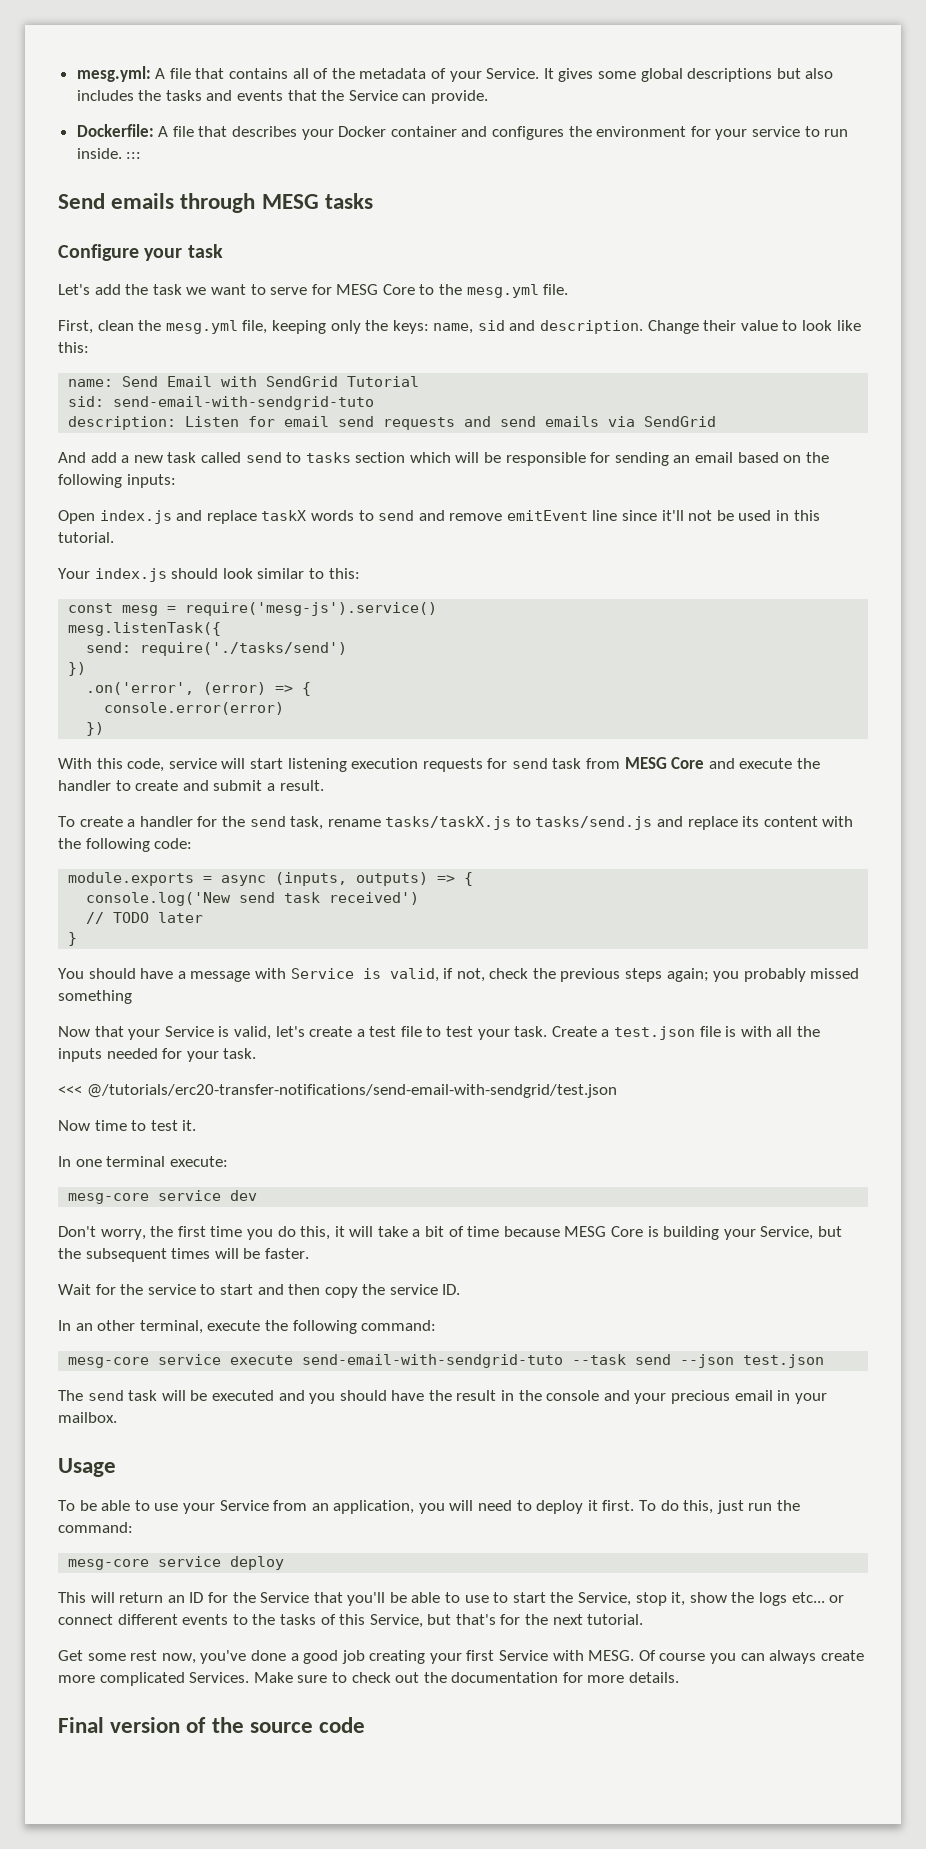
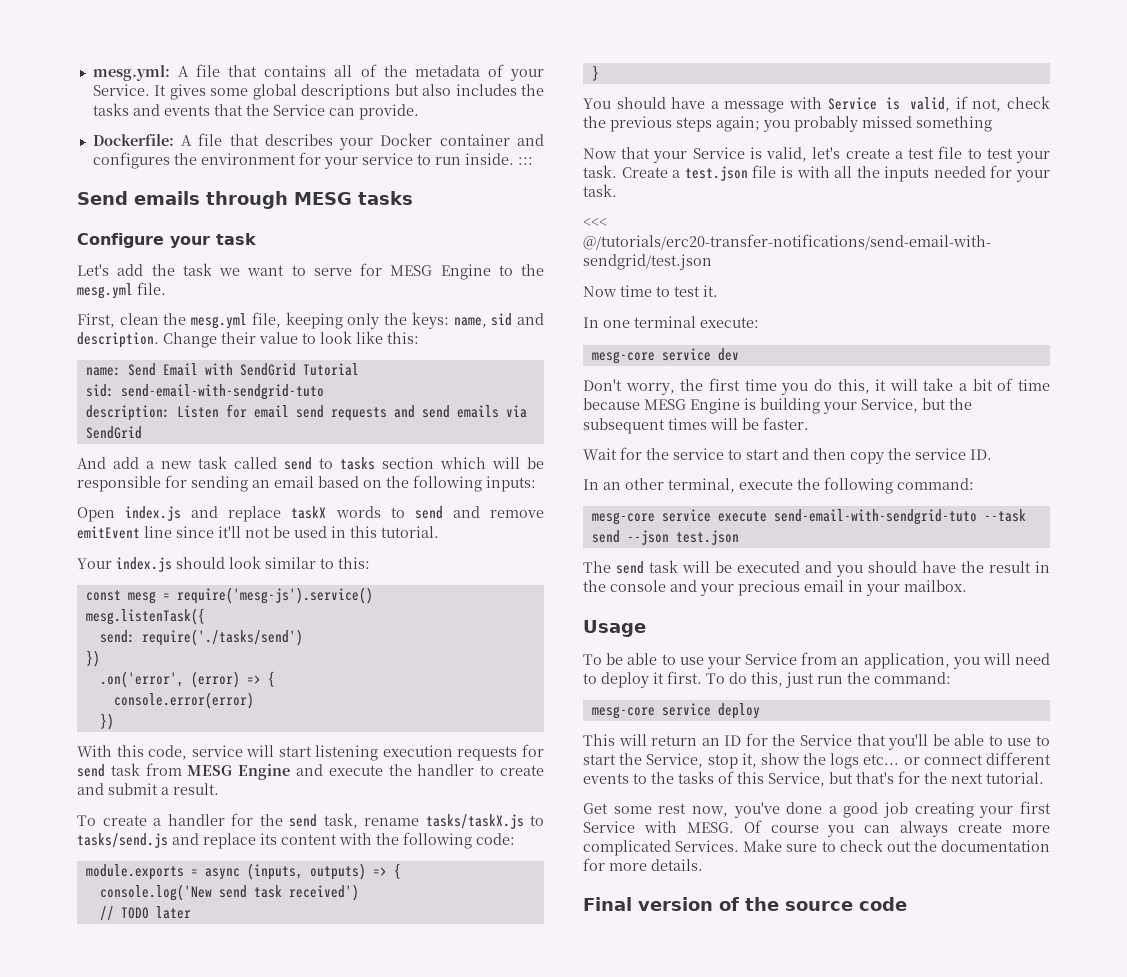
- Let's add the task we want to serve for MESG Core to the mesg.yml file.
+ Let's add the task we want to serve for MESG Engine to the mesg.yml file.
- With this code, service will start listening execution requests for send task from MESG Core and execute the handler to create and submit a result.
+ With this code, service will start listening execution requests for send task from MESG Engine and execute the handler to create and submit a result.
- Don't worry, the first time you do this, it will take a bit of time because MESG Core is building your Service, but the subsequent times will be faster.
+ Don't worry, the first time you do this, it will take a bit of time because MESG Engine is building your Service, but the subsequent times will be faster.

